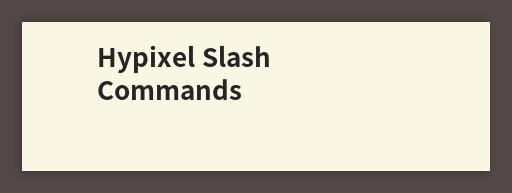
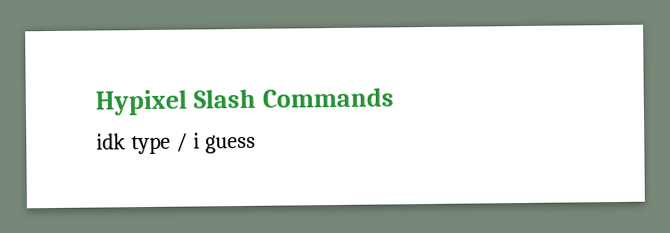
+ idk type / i guess

